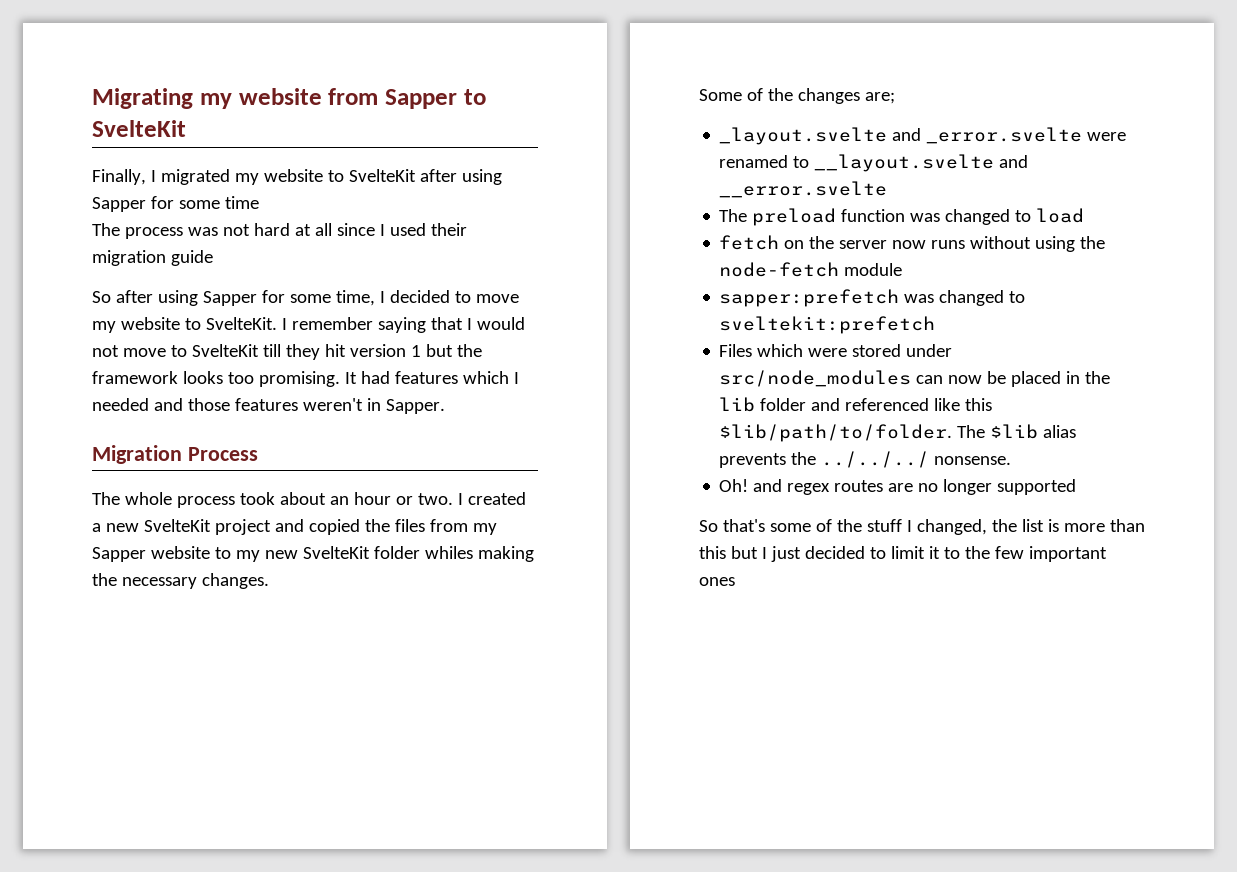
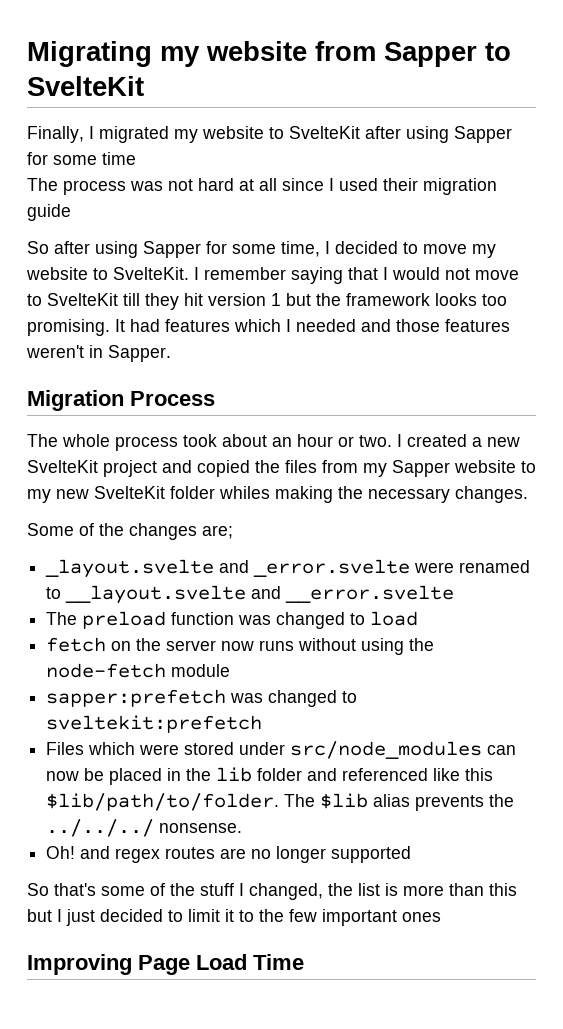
+ Improving Page Load Time

